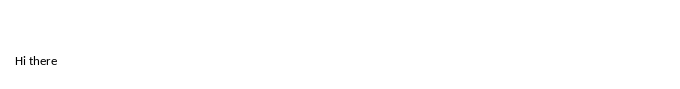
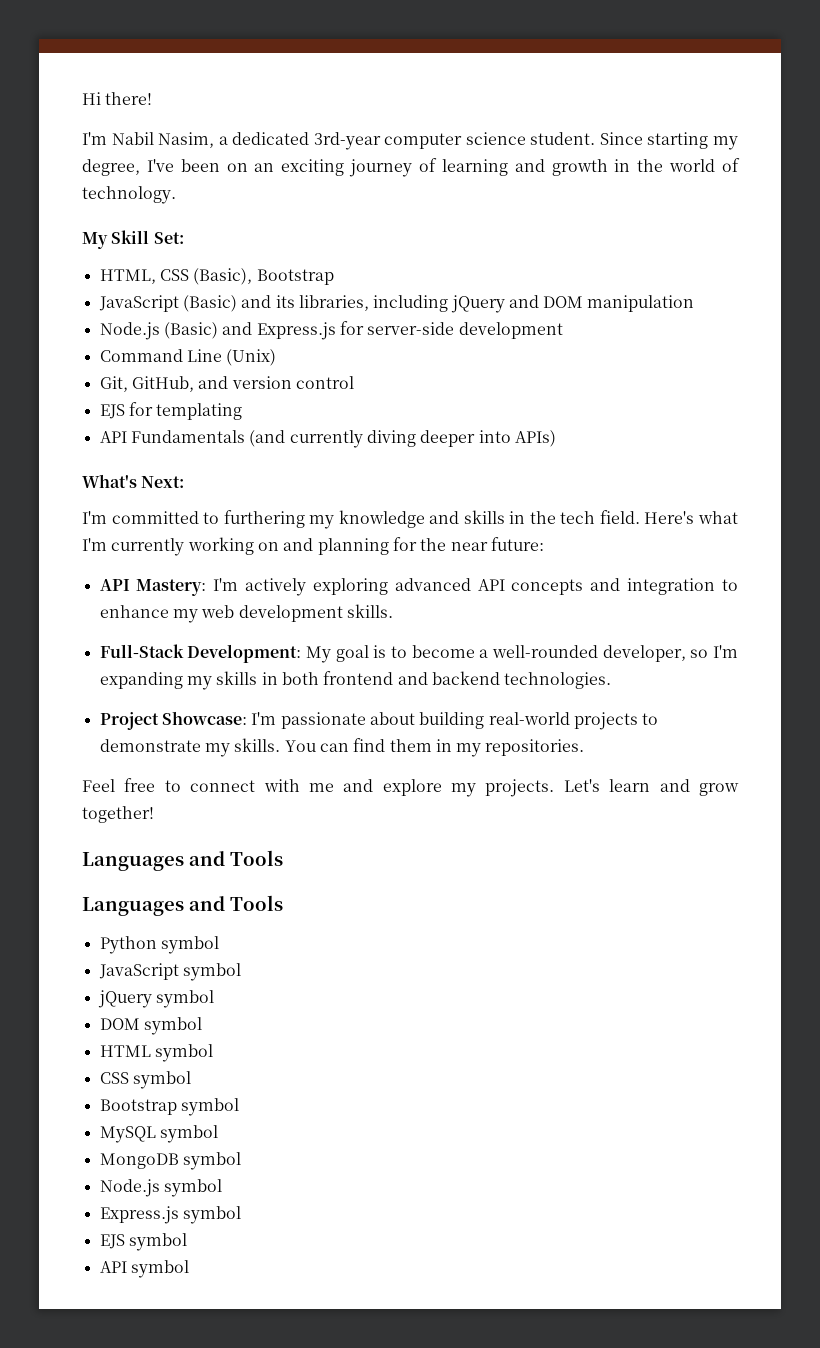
- Hi there
+ Hi there!
+ I'm Nabil Nasim, a dedicated 3rd-year computer science student. Since starting my degree, I've been on an exciting journey of learning and growth in the world of technology.
+ My Skill Set:
+ HTML, CSS (Basic), Bootstrap
+ JavaScript (Basic) and its libraries, including jQuery and DOM manipulation
+ Node.js (Basic) and Express.js for server-side development
+ Command Line (Unix)
+ Git, GitHub, and version control
+ EJS for templating
+ API Fundamentals (and currently diving deeper into APIs)
+ What's Next:
+ I'm committed to furthering my knowledge and skills in the tech field. Here's what I'm currently working on and planning for the near future:
+ API Mastery: I'm actively exploring advanced API concepts and integration to enhance my web development skills.
+ Full-Stack Development: My goal is to become a well-rounded developer, so I'm expanding my skills in both frontend and backend technologies.
+ Project Showcase: I'm passionate about building real-world projects to demonstrate my skills. You can find them in my repositories.
+ Feel free to connect with me and explore my projects. Let's learn and grow together!
+ Languages and Tools
+ Languages and Tools
+ Python symbol
+ JavaScript symbol
+ jQuery symbol
+ DOM symbol
+ HTML symbol
+ CSS symbol
+ Bootstrap symbol
+ MySQL symbol
+ MongoDB symbol
+ Node.js symbol
+ Express.js symbol
+ EJS symbol
+ API symbol

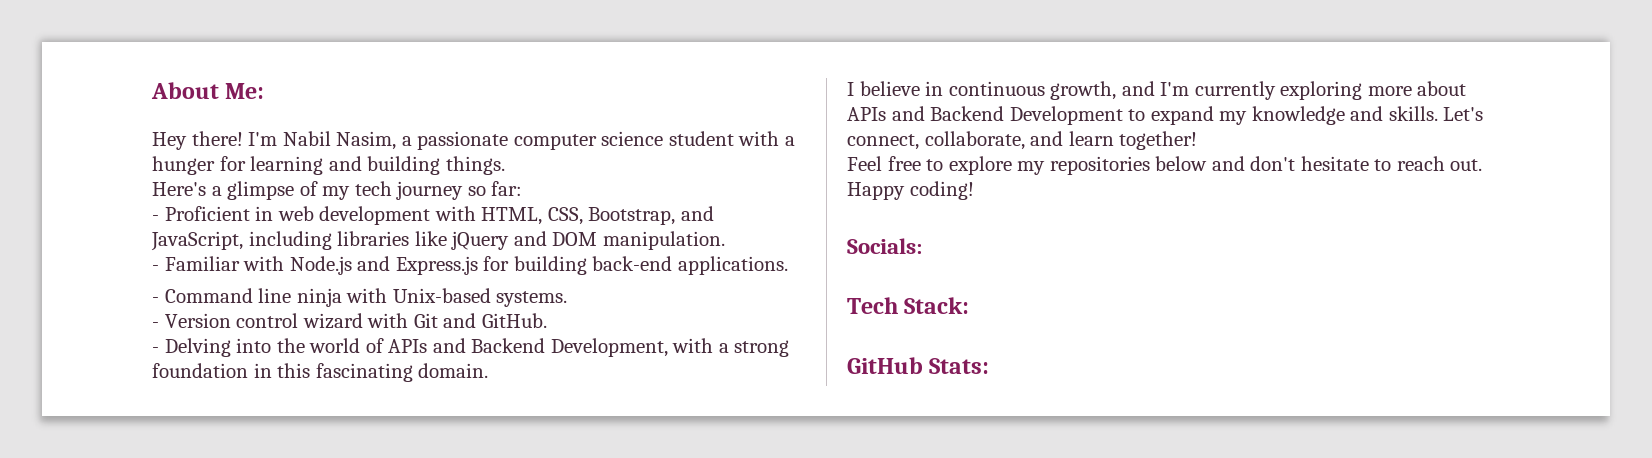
- Hi there!
- I'm Nabil Nasim, a dedicated 3rd-year computer science student. Since starting my degree, I've been on an exciting journey of learning and growth in the world of technology.
- My Skill Set:
- HTML, CSS (Basic), Bootstrap
- JavaScript (Basic) and its libraries, including jQuery and DOM manipulation
- Node.js (Basic) and Express.js for server-side development
- Command Line (Unix)
- Git, GitHub, and version control
- EJS for templating
- API Fundamentals (and currently diving deeper into APIs)
- What's Next:
- I'm committed to furthering my knowledge and skills in the tech field. Here's what I'm currently working on and planning for the near future:
- API Mastery: I'm actively exploring advanced API concepts and integration to enhance my web development skills.
- Full-Stack Development: My goal is to become a well-rounded developer, so I'm expanding my skills in both frontend and backend technologies.
- Project Showcase: I'm passionate about building real-world projects to demonstrate my skills. You can find them in my repositories.
- Feel free to connect with me and explore my projects. Let's learn and grow together!
- Languages and Tools
- Languages and Tools
- Python symbol
- JavaScript symbol
- jQuery symbol
- DOM symbol
- HTML symbol
- CSS symbol
- Bootstrap symbol
- MySQL symbol
- MongoDB symbol
- Node.js symbol
- Express.js symbol
- EJS symbol
- API symbol
+ About Me:
+ Hey there! I'm Nabil Nasim, a passionate computer science student with a hunger for learning and building things.
+ Here's a glimpse of my tech journey so far:
+ - Proficient in web development with HTML, CSS, Bootstrap, and JavaScript, including libraries like jQuery and DOM manipulation.
+ - Familiar with Node.js and Express.js for building back-end applications.
+ - Command line ninja with Unix-based systems.
+ - Version control wizard with Git and GitHub.
+ - Delving into the world of APIs and Backend Development, with a strong foundation in this fascinating domain.
+ I believe in continuous growth, and I'm currently exploring more about APIs and Backend Development to expand my knowledge and skills. Let's connect, collaborate, and learn together!
+ Feel free to explore my repositories below and don't hesitate to reach out. Happy coding!
+ Socials:
+ Tech Stack:
+ GitHub Stats:

